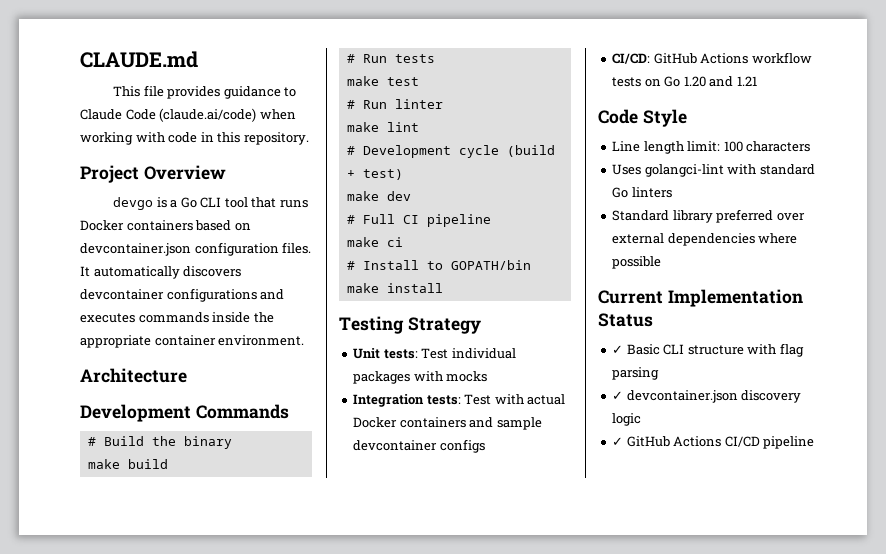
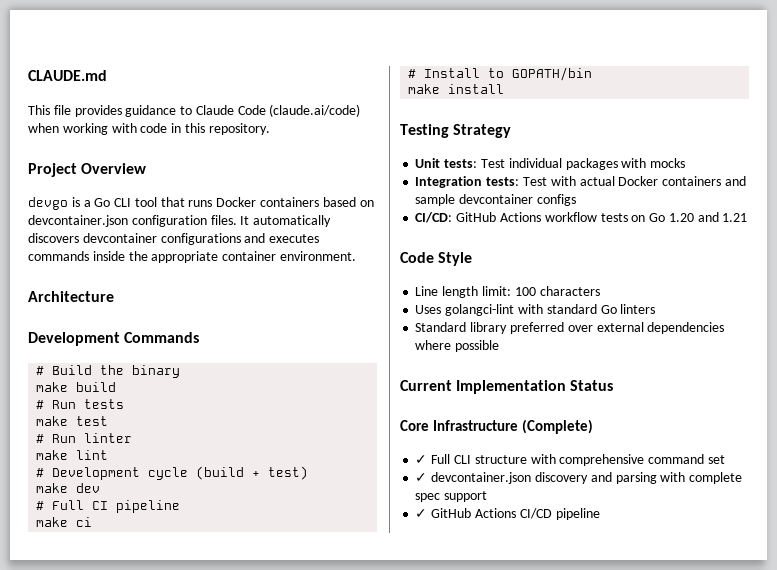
- ✓ Basic CLI structure with flag parsing
+ Core Infrastructure (Complete)
+ ✓ Full CLI structure with comprehensive command set
- ✓ devcontainer.json discovery logic
+ ✓ devcontainer.json discovery and parsing with complete spec support

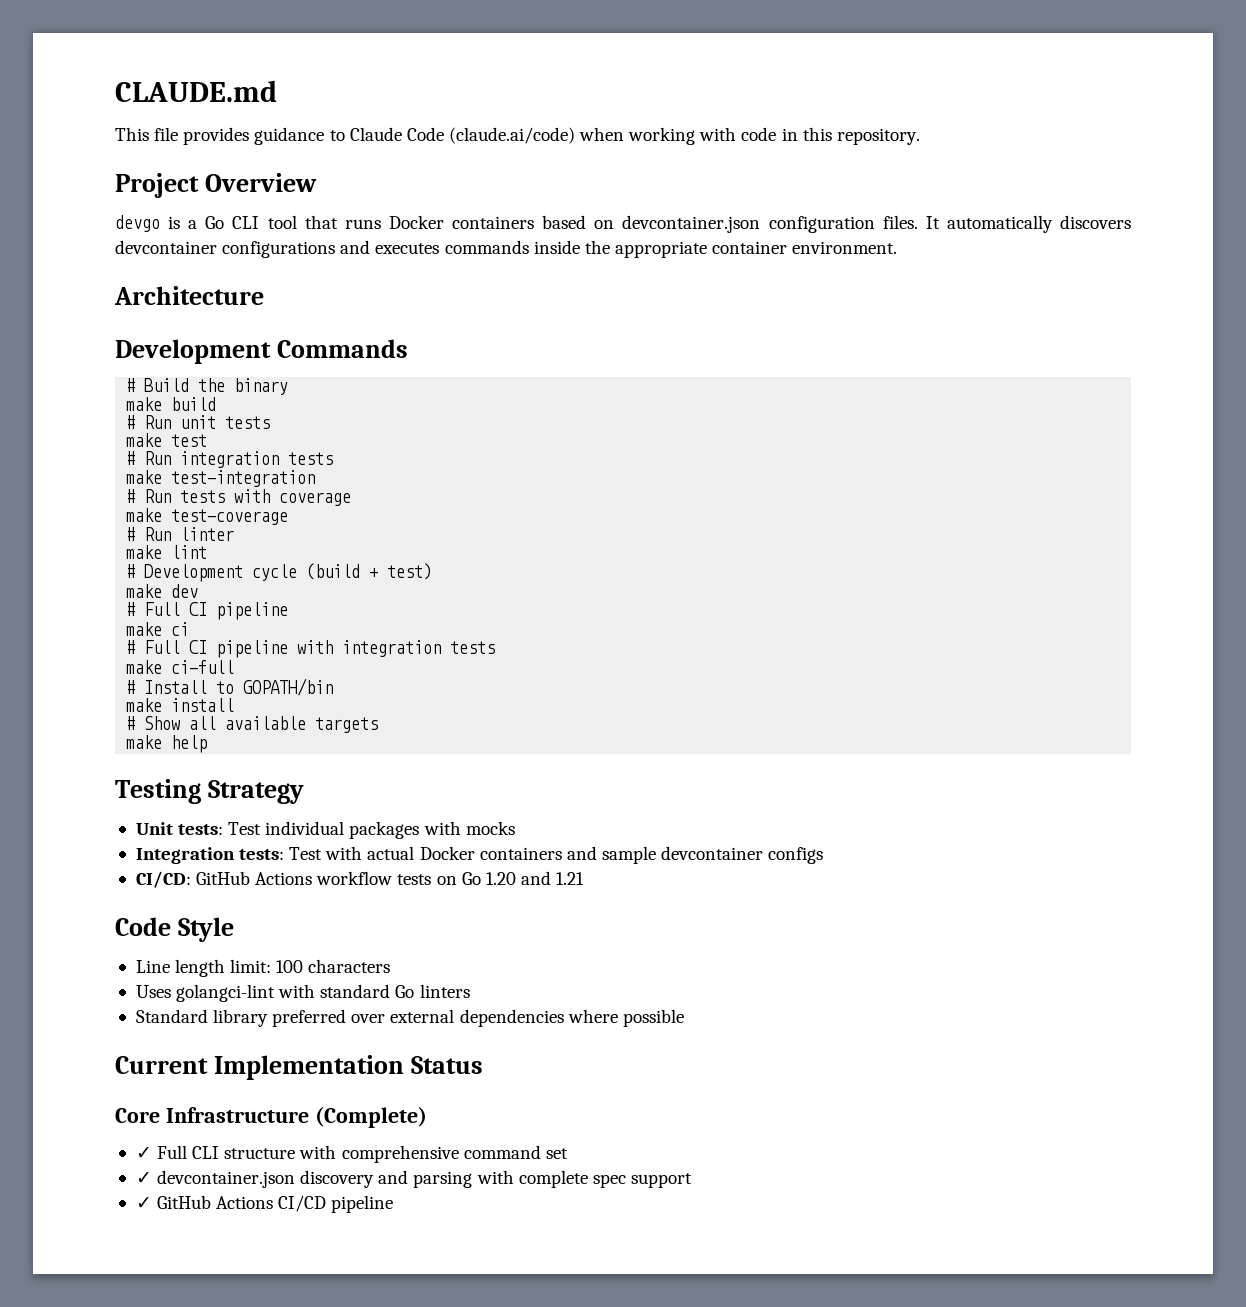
- # Run tests
+ # Run unit tests
+ # Run integration tests
+ make test-integration
+ # Run tests with coverage
+ make test-coverage
+ # Full CI pipeline with integration tests
+ make ci-full
+ # Show all available targets
+ make help

